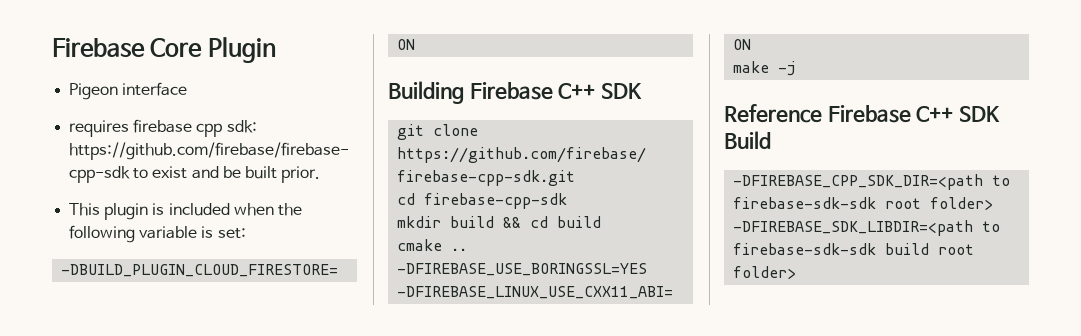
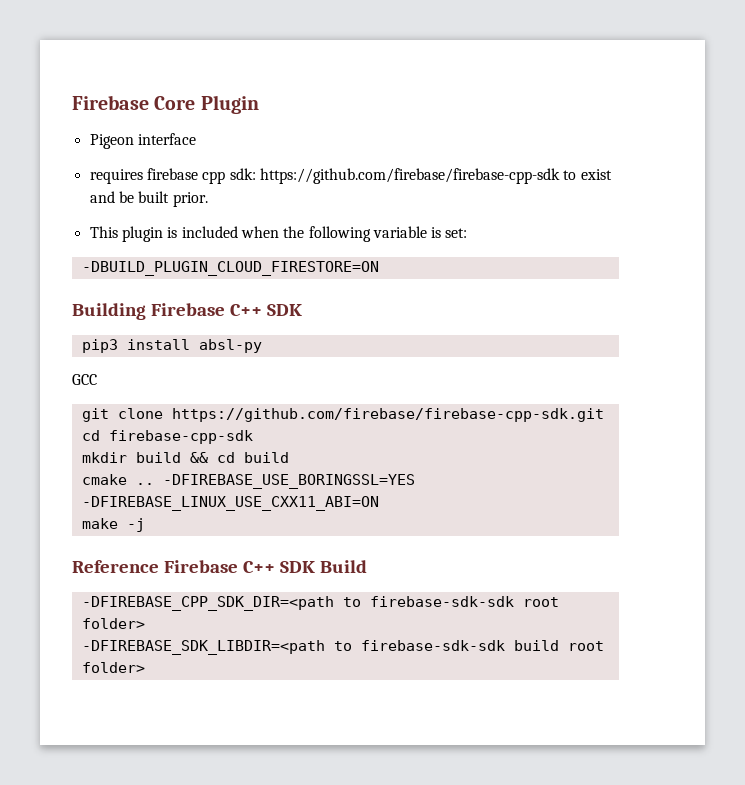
+ pip3 install absl-py
+ GCC

